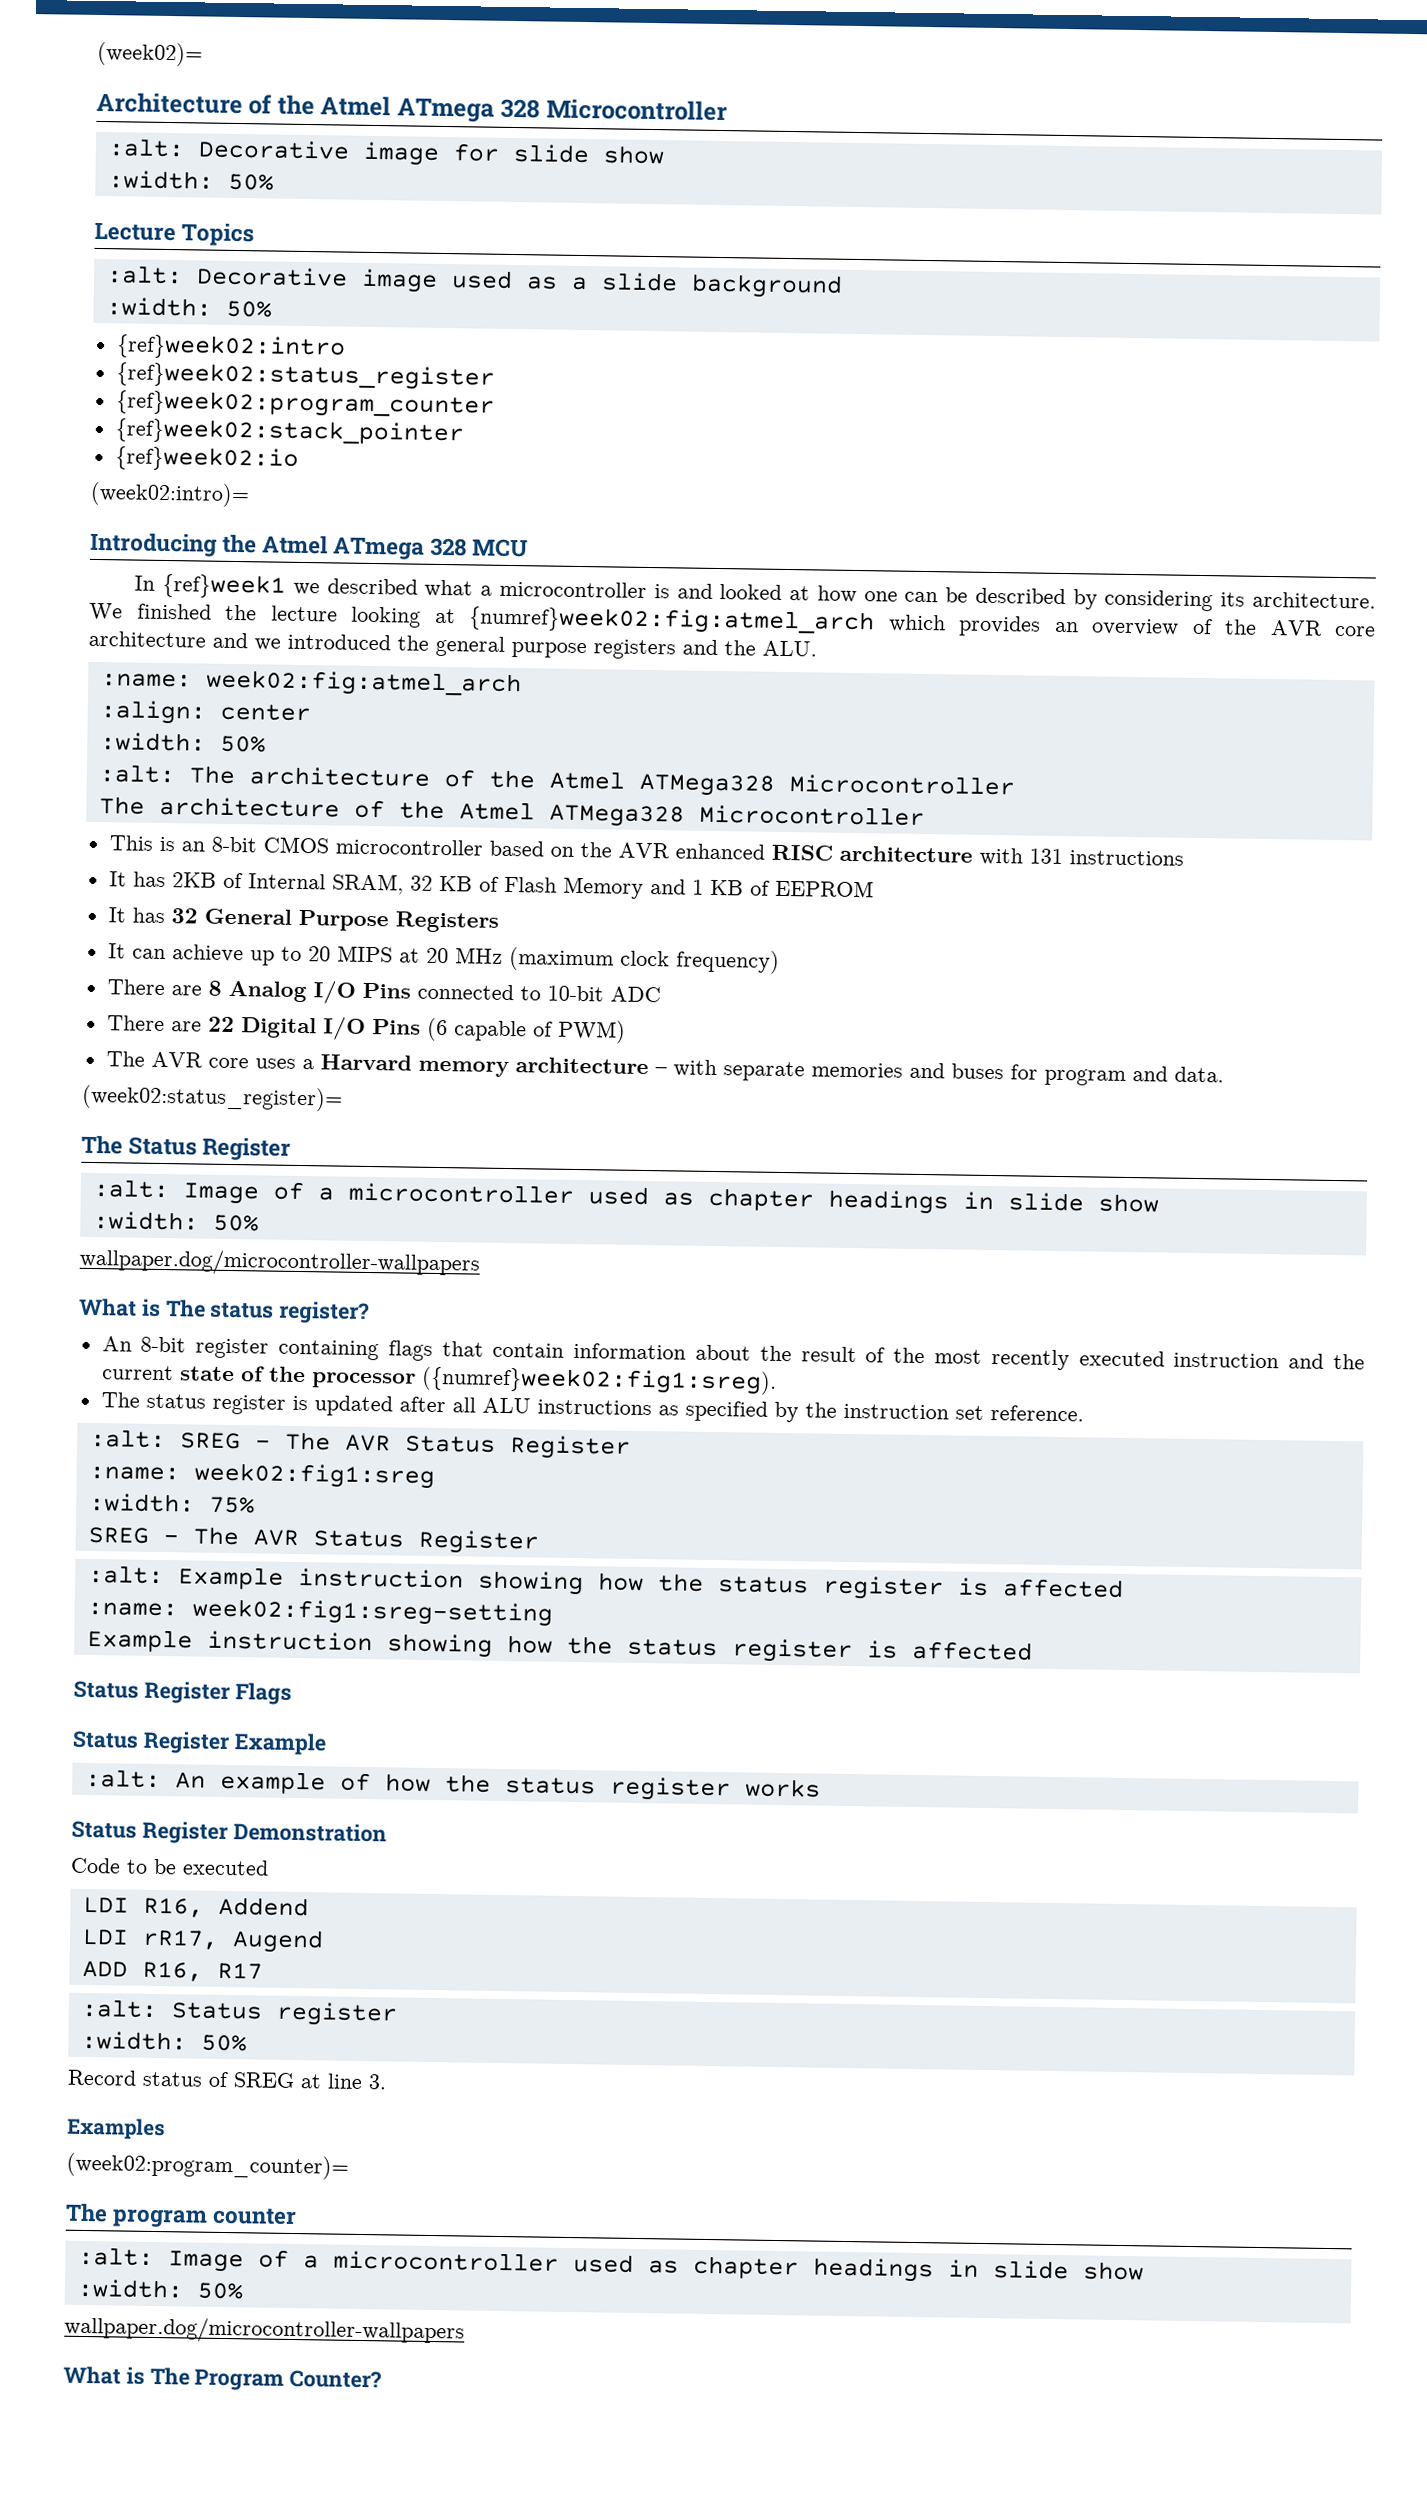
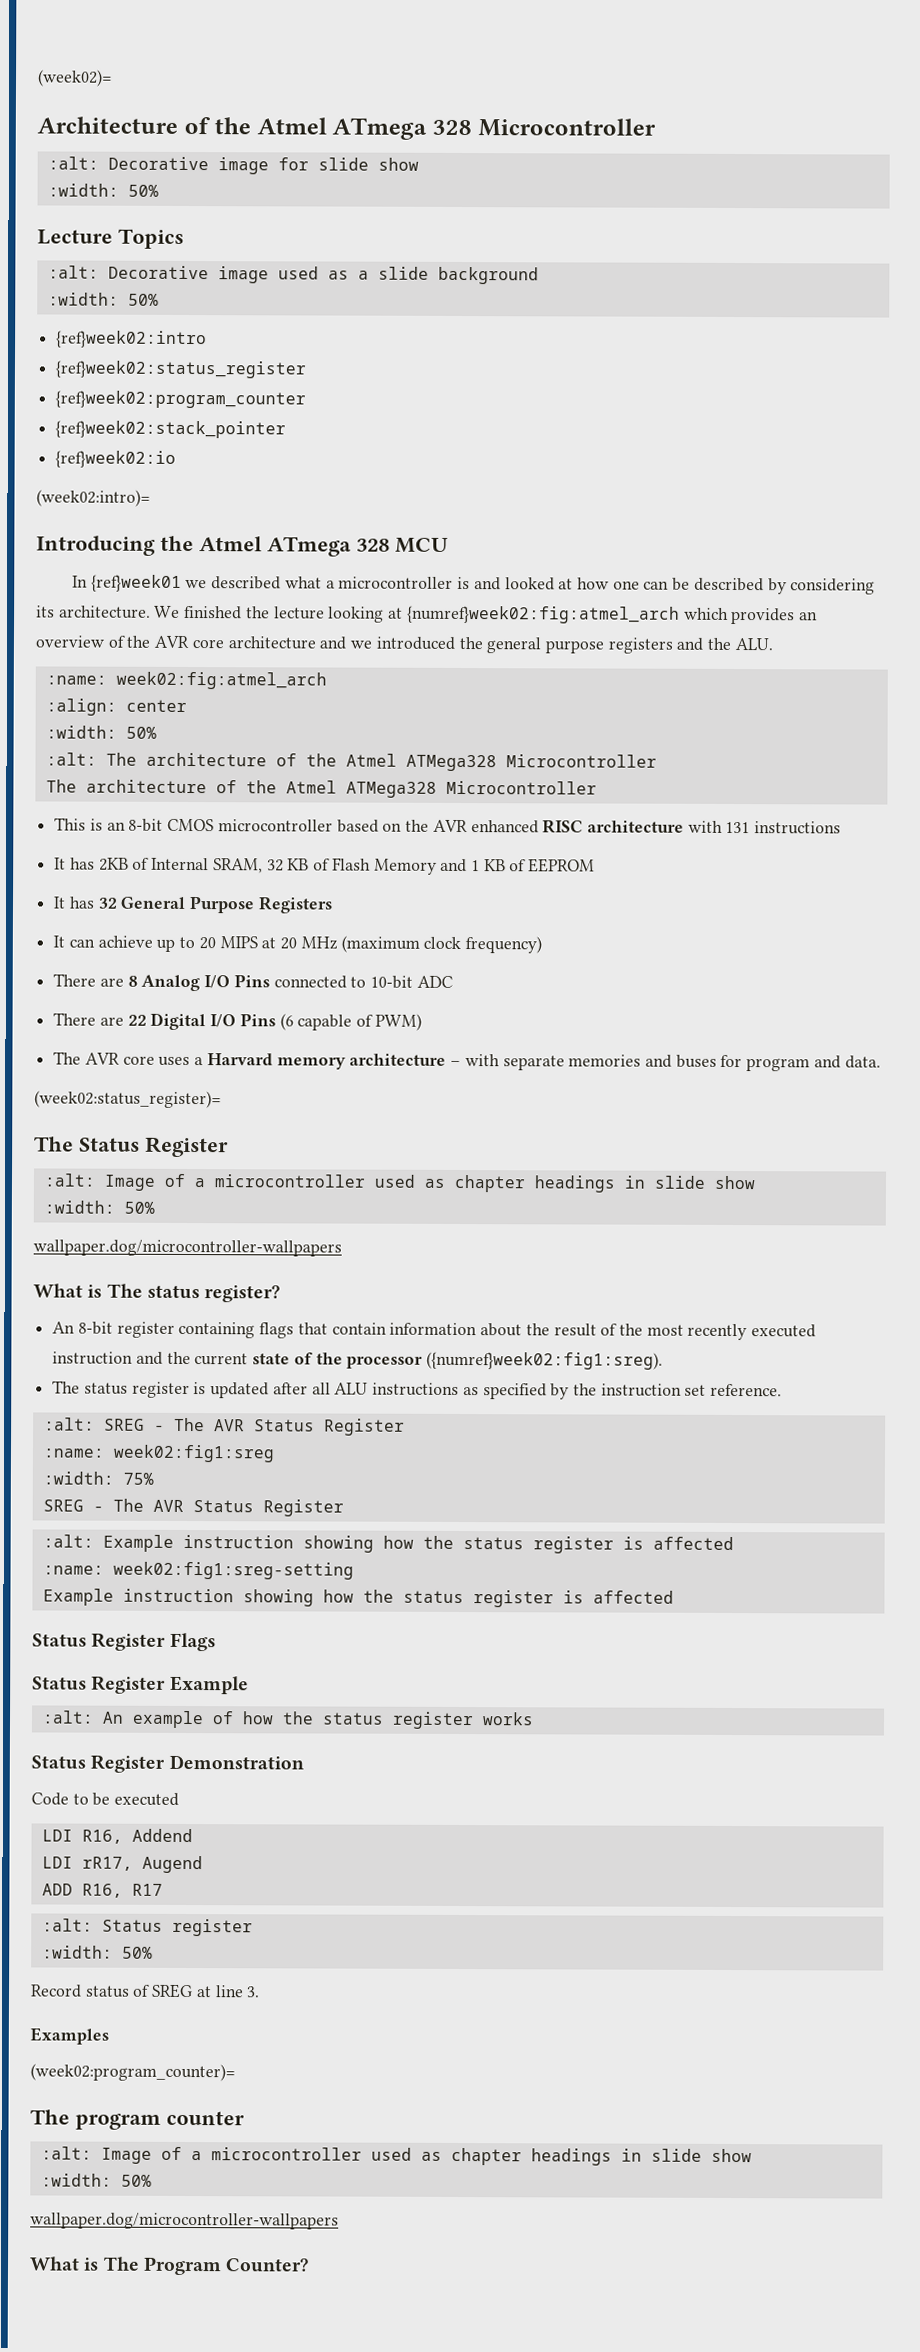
- In {ref}week1 we described what a microcontroller is and looked at how one can be described by considering its architecture.
+ In {ref}week01 we described what a microcontroller is and looked at how one can be described by considering its architecture.

